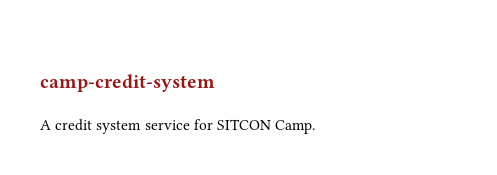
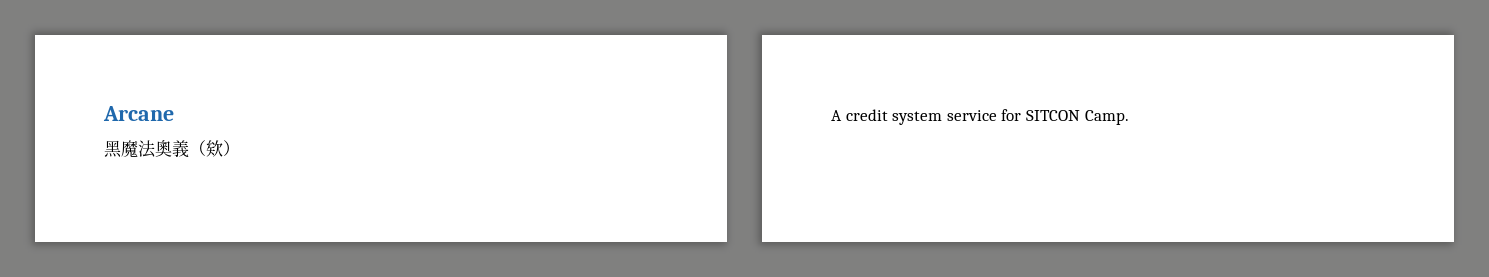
- camp-credit-system
+ Arcane
+ 黑魔法奧義（欸）

